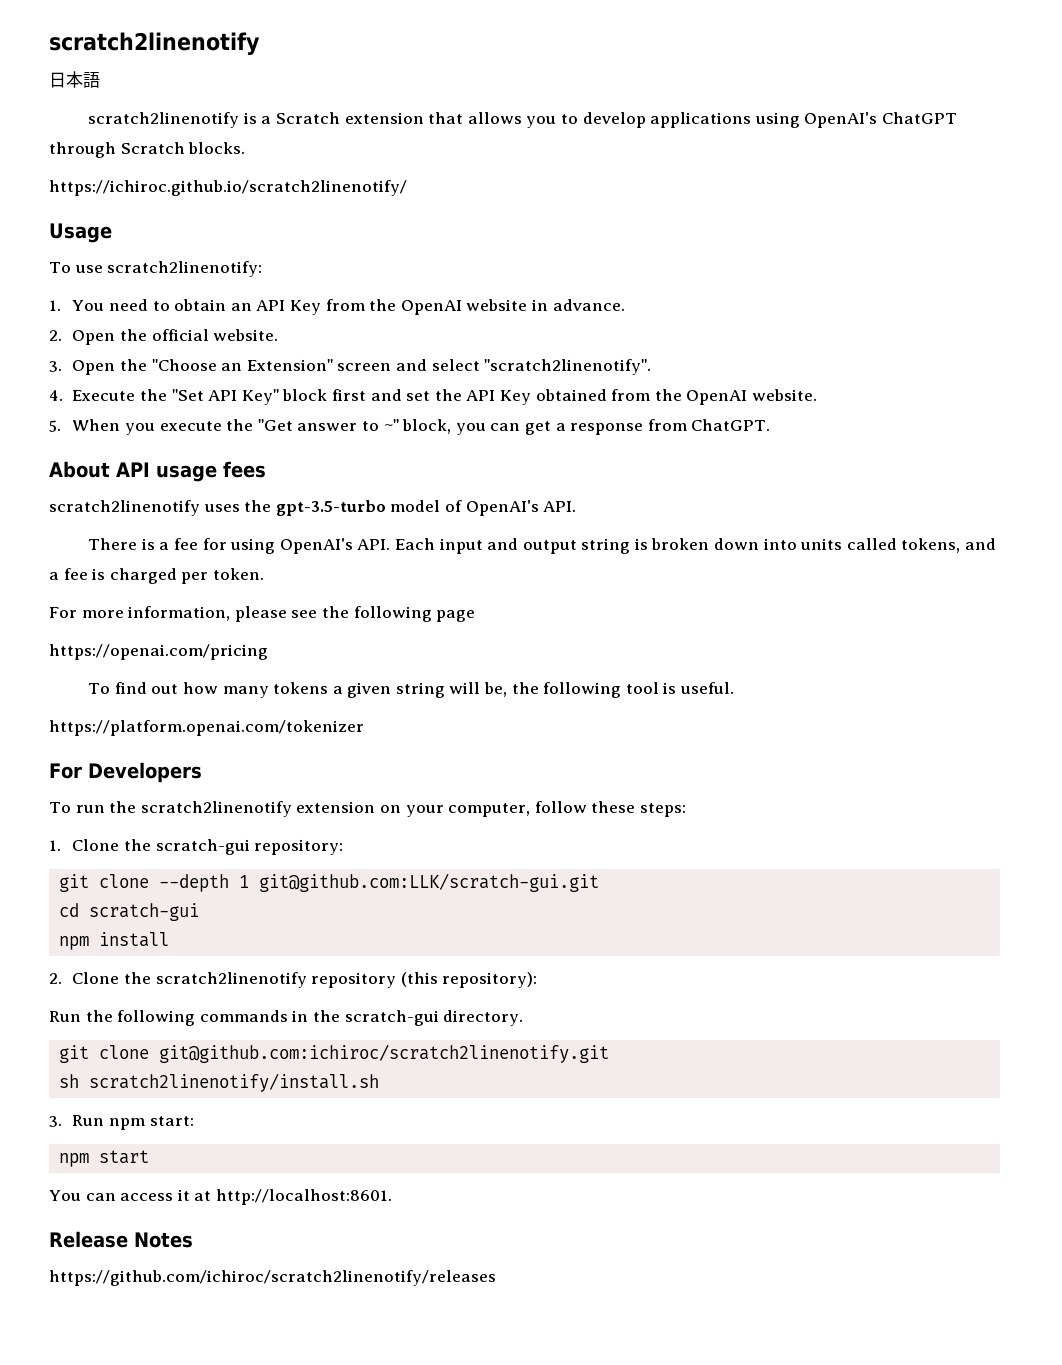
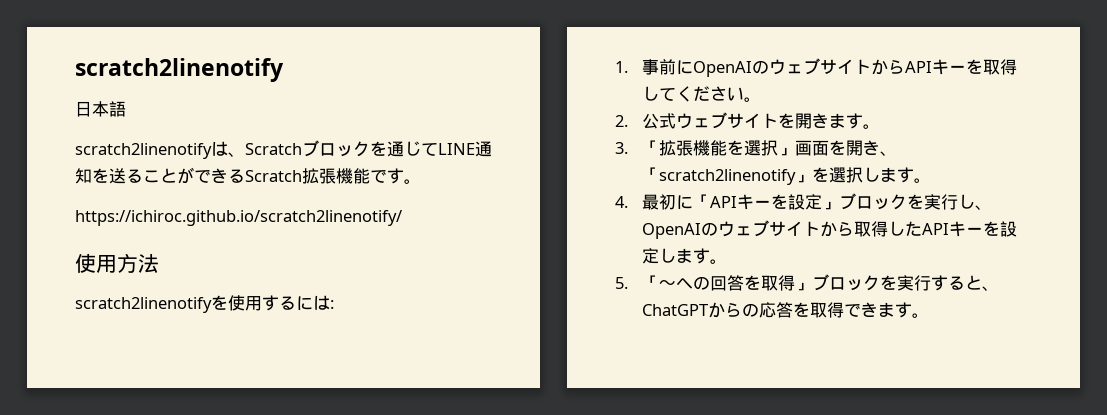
- scratch2linenotify is a Scratch extension that allows you to develop applications using OpenAI's ChatGPT through Scratch blocks.
+ scratch2linenotifyは、Scratchブロックを通じてLINE通知を送ることができるScratch拡張機能です。
  https://ichiroc.github.io/scratch2linenotify/
- Usage
- To use scratch2linenotify:
- 1. You need to obtain an API Key from the OpenAI website in advance.
- 2. Open the official website.
- 3. Open the "Choose an Extension" screen and select "scratch2linenotify".
- 4. Execute the "Set API Key" block first and set the API Key obtained from the OpenAI website.
- 5. When you execute the "Get answer to ~" block, you can get a response from ChatGPT.
- About API usage fees
- scratch2linenotify uses the gpt-3.5-turbo model of OpenAI's API.
- There is a fee for using OpenAI's API. Each input and output string is broken down into units called tokens, and a fee is charged per token.
- For more information, please see the following page
- https://openai.com/pricing
- To find out how many tokens a given string will be, the following tool is useful.
- https://platform.openai.com/tokenizer
- For Developers
- To run the scratch2linenotify extension on your computer, follow these steps:
- 1. Clone the scratch-gui repository:
- git clone --depth 1 git@github.com:LLK/scratch-gui.git
- cd scratch-gui
- npm install
- 2. Clone the scratch2linenotify repository (this repository):
- Run the following commands in the scratch-gui directory.
- git clone git@github.com:ichiroc/scratch2linenotify.git
- sh scratch2linenotify/install.sh
- 3. Run npm start:
- npm start
- You can access it at http://localhost:8601.
- Release Notes
- https://github.com/ichiroc/scratch2linenotify/releases
+ 使用方法
+ scratch2linenotifyを使用するには:
+ 1.事前にOpenAIのウェブサイトからAPIキーを取得してください。
+ 2.公式ウェブサイトを開きます。
+ 3.「拡張機能を選択」画面を開き、「scratch2linenotify」を選択します。
+ 4.最初に「APIキーを設定」ブロックを実行し、OpenAIのウェブサイトから取得したAPIキーを設定します。
+ 5.「〜への回答を取得」ブロックを実行すると、ChatGPTからの応答を取得できます。

